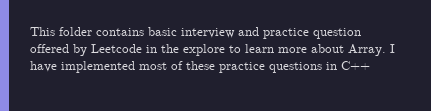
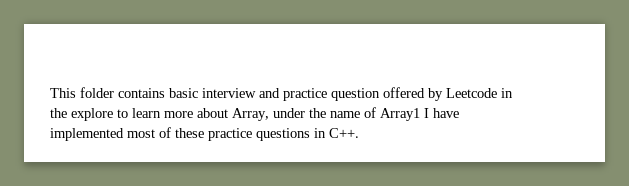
- This folder contains basic interview and practice question offered by Leetcode in the explore to learn more about Array. I have implemented most of these practice questions in C++
+ This folder contains basic interview and practice question offered by Leetcode in the explore to learn more about Array, under the name of Array1 I have implemented most of these practice questions in C++.

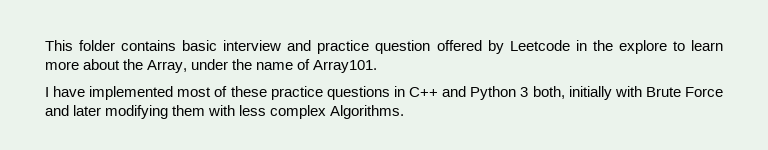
- This folder contains basic interview and practice question offered by Leetcode in the explore to learn more about Array, under the name of Array1 I have implemented most of these practice questions in C++.
+ This folder contains basic interview and practice question offered by Leetcode in the explore to learn more about the Array, under the name of Array101.
+ I have implemented most of these practice questions in C++ and Python 3 both, initially with Brute Force and later modifying them with less complex Algorithms.

